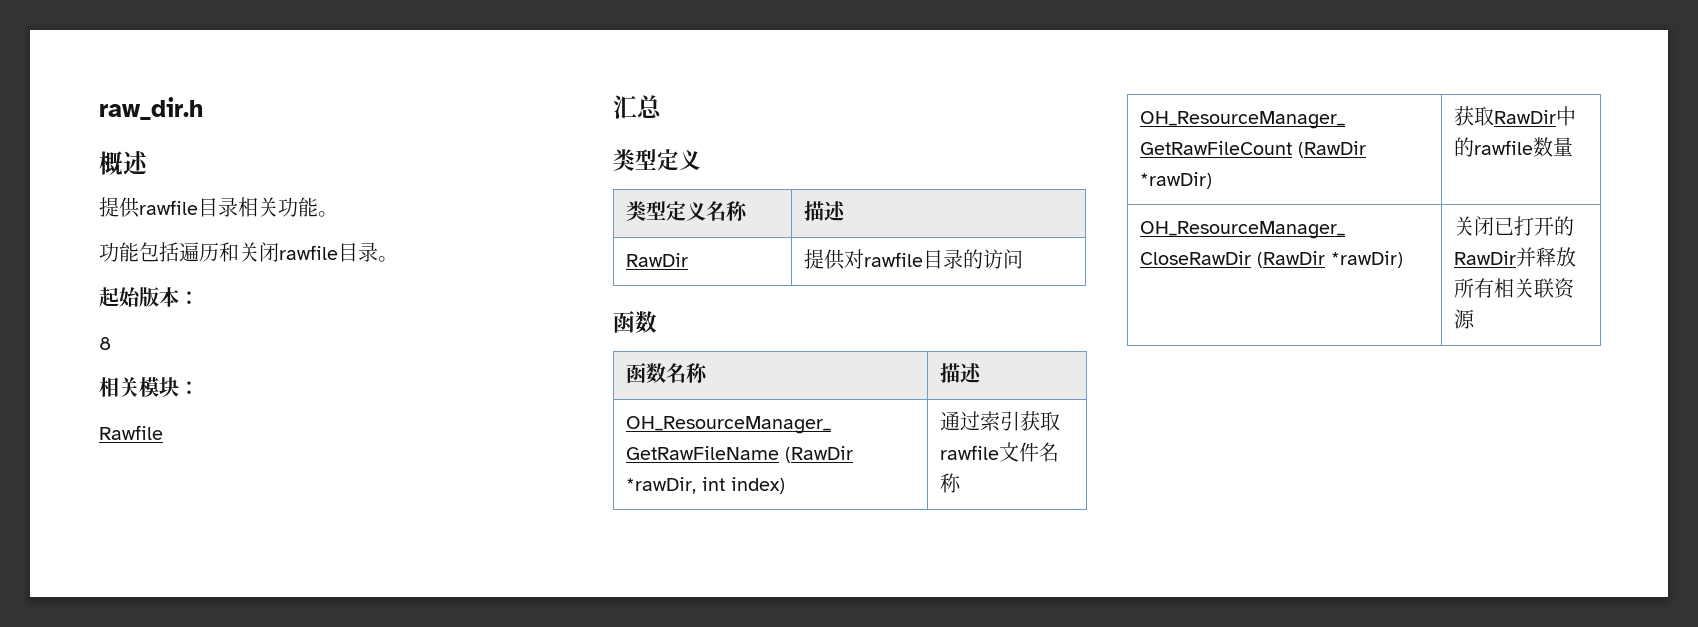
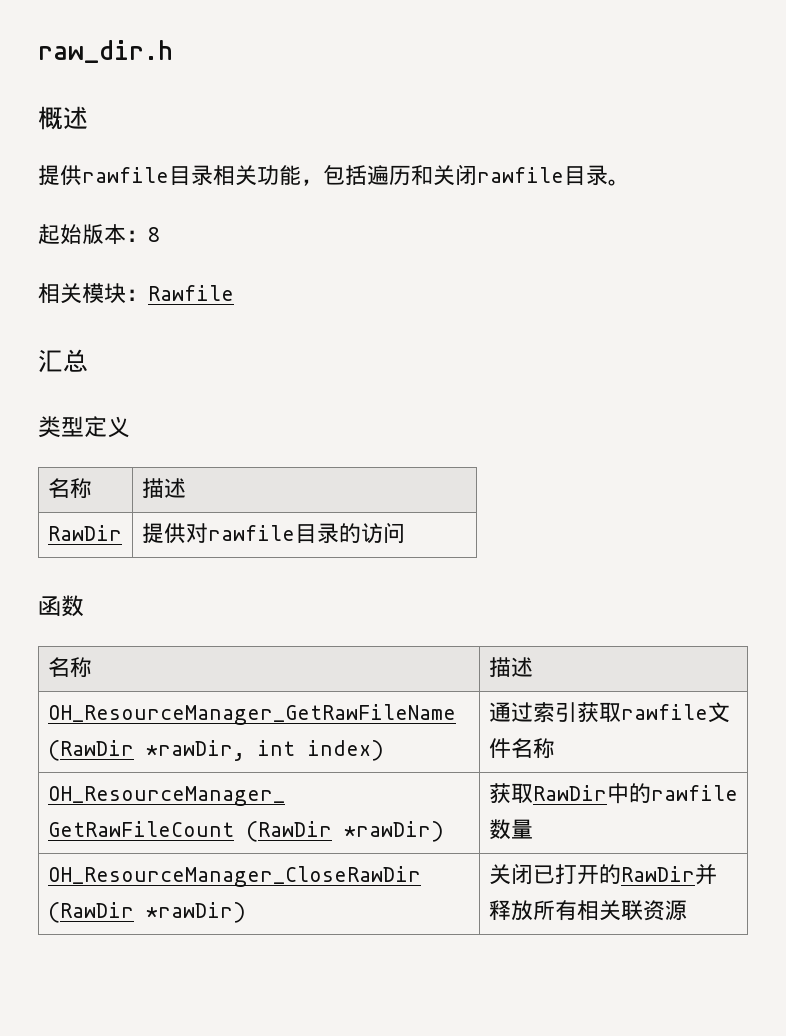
- 提供rawfile目录相关功能。
- 功能包括遍历和关闭rawfile目录。
+ 提供rawfile目录相关功能，包括遍历和关闭rawfile目录。
- 起始版本：
- 8
+ 起始版本：8
- 相关模块：
- Rawfile
+ 相关模块：Rawfile
  汇总
  类型定义
- 类型定义名称 | 描述
+ 名称 | 描述
  RawDir | 提供对rawfile目录的访问
  函数
- 函数名称 | 描述
+ 名称 | 描述

